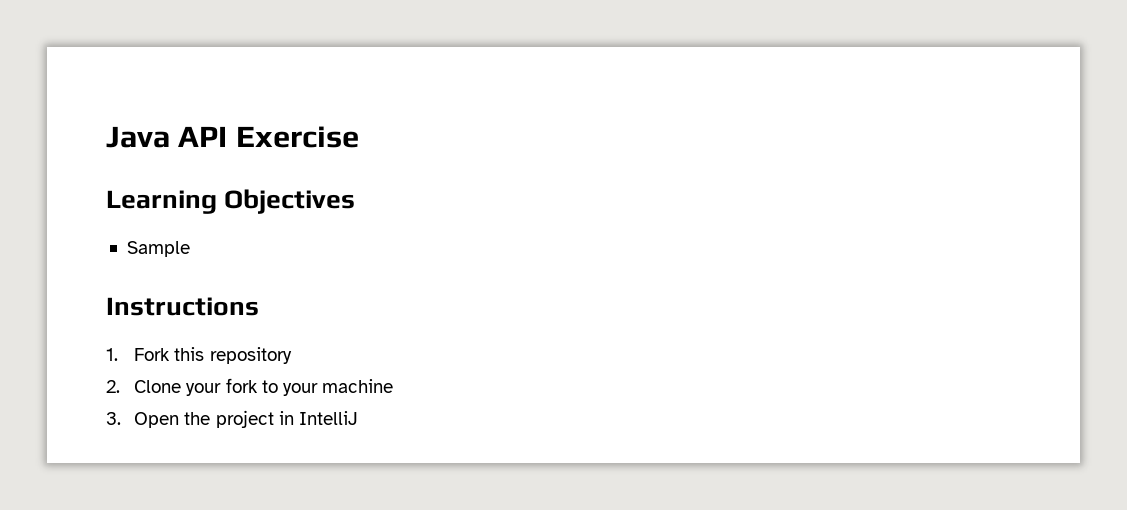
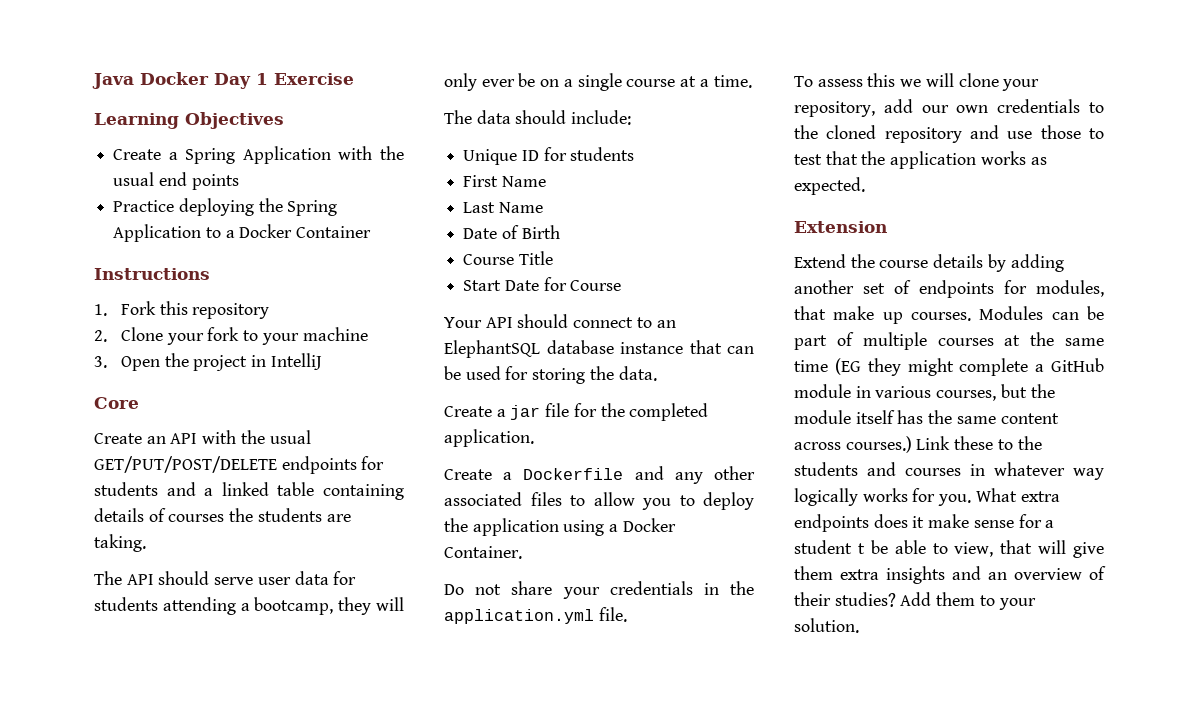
- Java API Exercise
+ Java Docker Day 1 Exercise
- Sample
+ Create a Spring Application with the usual end points
+ Practice deploying the Spring Application to a Docker Container
+ Core
+ Create an API with the usual GET/PUT/POST/DELETE endpoints for students and a linked table containing details of courses the students are taking.
+ The API should serve user data for students attending a bootcamp, they will only ever be on a single course at a time.
+ The data should include:
+ Unique ID for students
+ First Name
+ Last Name
+ Date of Birth
+ Course Title
+ Start Date for Course
+ Your API should connect to an ElephantSQL database instance that can be used for storing the data.
+ Create a jar file for the completed application.
+ Create a Dockerfile and any other associated files to allow you to deploy the application using a Docker Container.
+ Do not share your credentials in the application.yml file.
+ To assess this we will clone your repository, add our own credentials to the cloned repository and use those to test that the application works as expected.
+ Extension
+ Extend the course details by adding another set of endpoints for modules, that make up courses. Modules can be part of multiple courses at the same time (EG they might complete a GitHub module in various courses, but the module itself has the same content across courses.) Link these to the students and courses in whatever way logically works for you. What extra endpoints does it make sense for a student t be able to view, that will give them extra insights and an overview of their studies? Add them to your solution.

